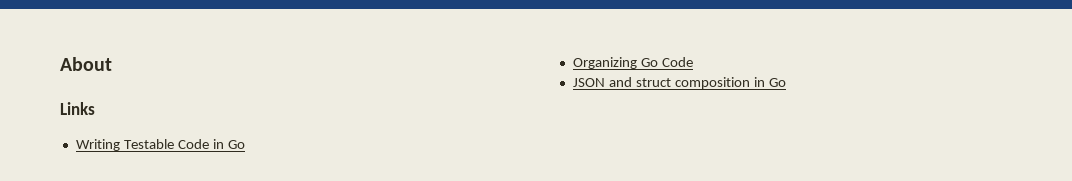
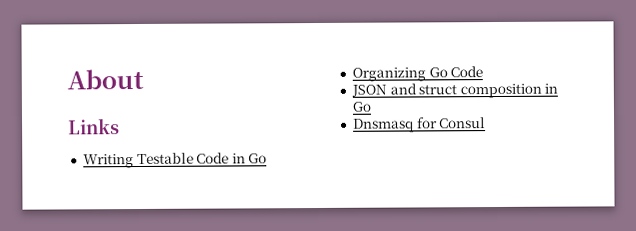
+ Dnsmasq for Consul

